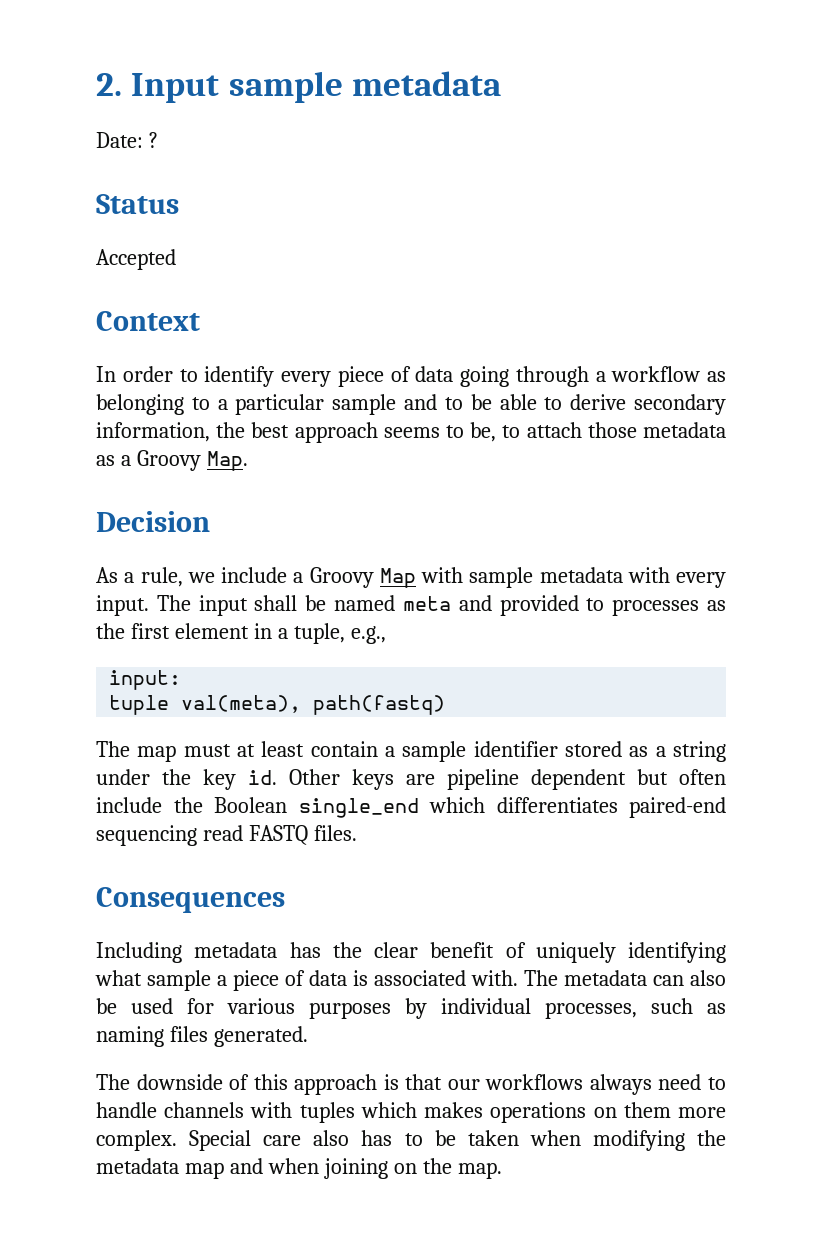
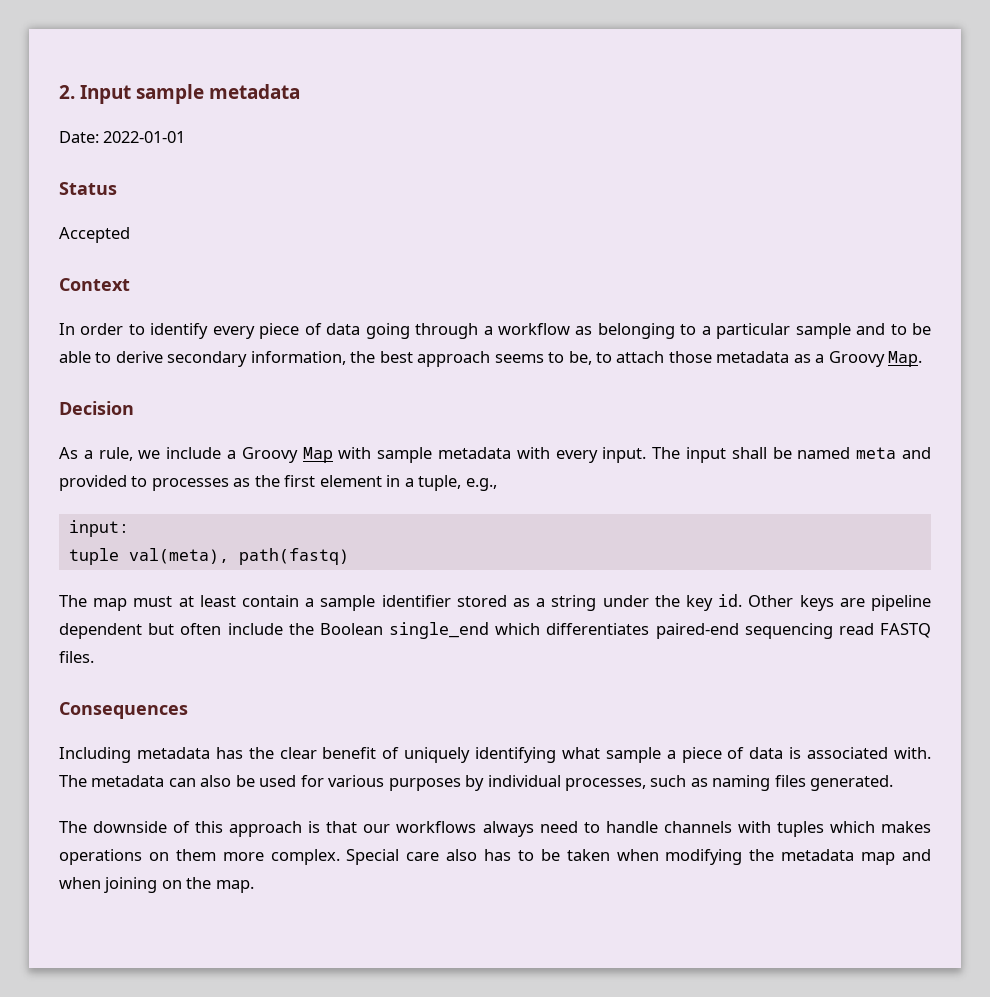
- Date: ?
+ Date: 2022-01-01

